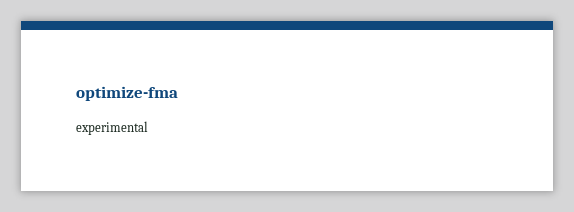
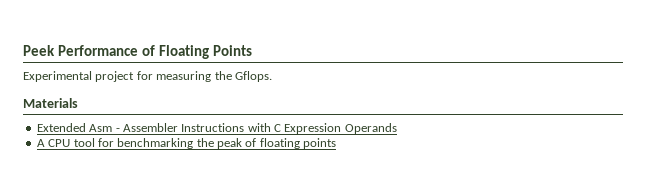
- optimize-fma
- experimental
+ Peek Performance of Floating Points
+ Experimental project for measuring the Gflops.
+ Materials
+ Extended Asm - Assembler Instructions with C Expression Operands
+ A CPU tool for benchmarking the peak of floating points

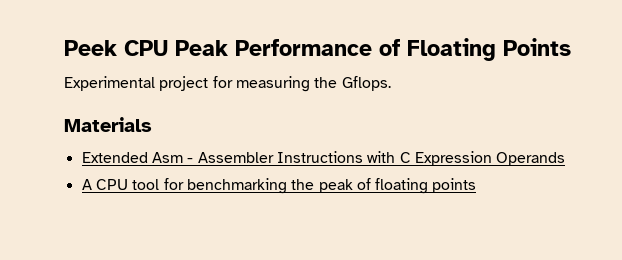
- Peek Performance of Floating Points
+ Peek CPU Peak Performance of Floating Points

